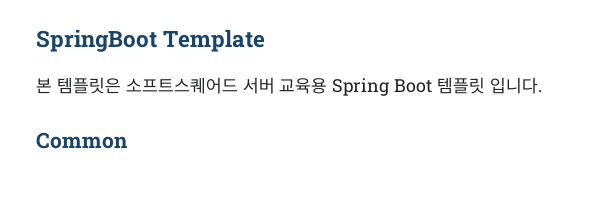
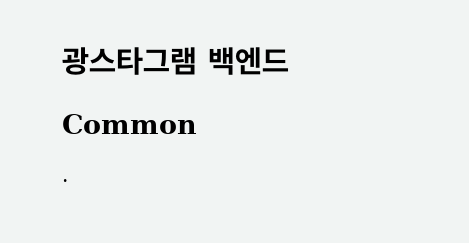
- SpringBoot Template
- 본 템플릿은 소프트스퀘어드 서버 교육용 Spring Boot 템플릿 입니다.
+ 광스타그램 백엔드
+ .

